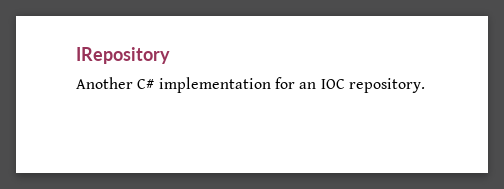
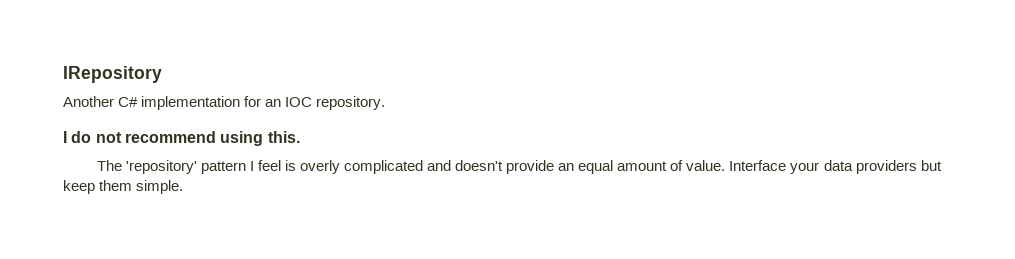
+ I do not recommend using this.
+ The 'repository' pattern I feel is overly complicated and doesn't provide an equal amount of value. Interface your data providers but keep them simple.

